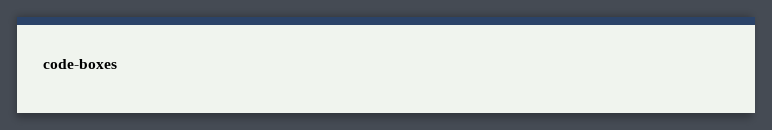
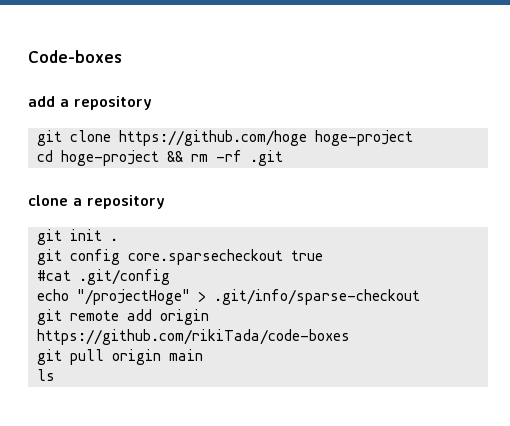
- code-boxes
+ Code-boxes
+ add a repository
+ git clone https://github.com/hoge hoge-project
+ cd hoge-project && rm -rf .git
+ clone a repository
+ git init .
+ git config core.sparsecheckout true
+ #cat .git/config
+ echo "/projectHoge" > .git/info/sparse-checkout
+ git remote add origin https://github.com/rikiTada/code-boxes
+ git pull origin main
+ ls

